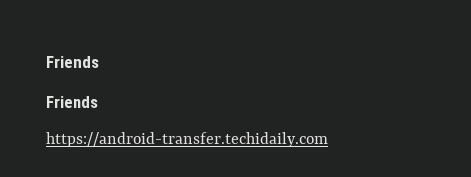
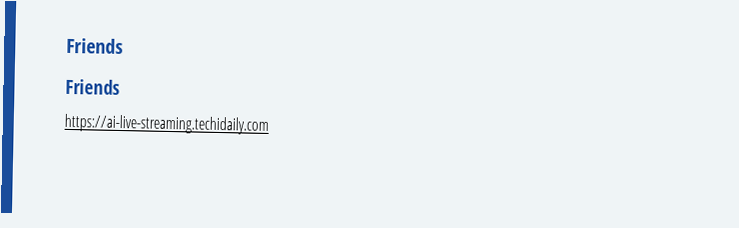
- https://android-transfer.techidaily.com
+ https://ai-live-streaming.techidaily.com

